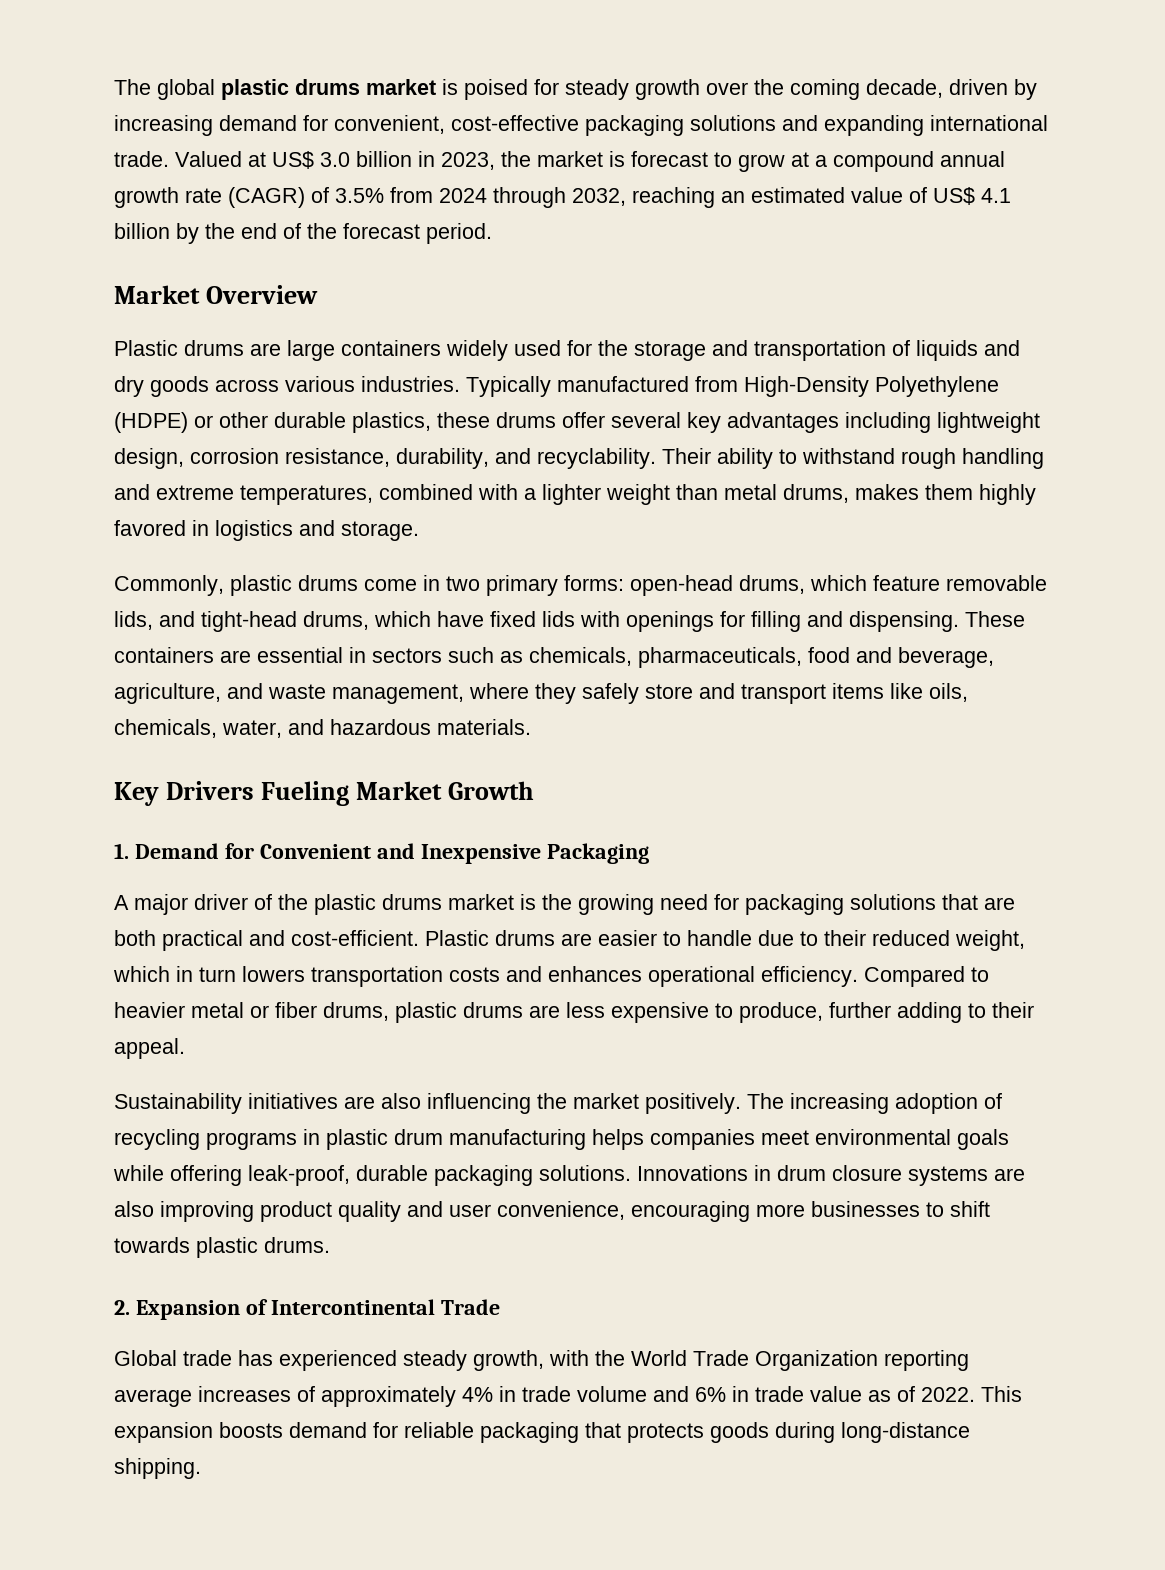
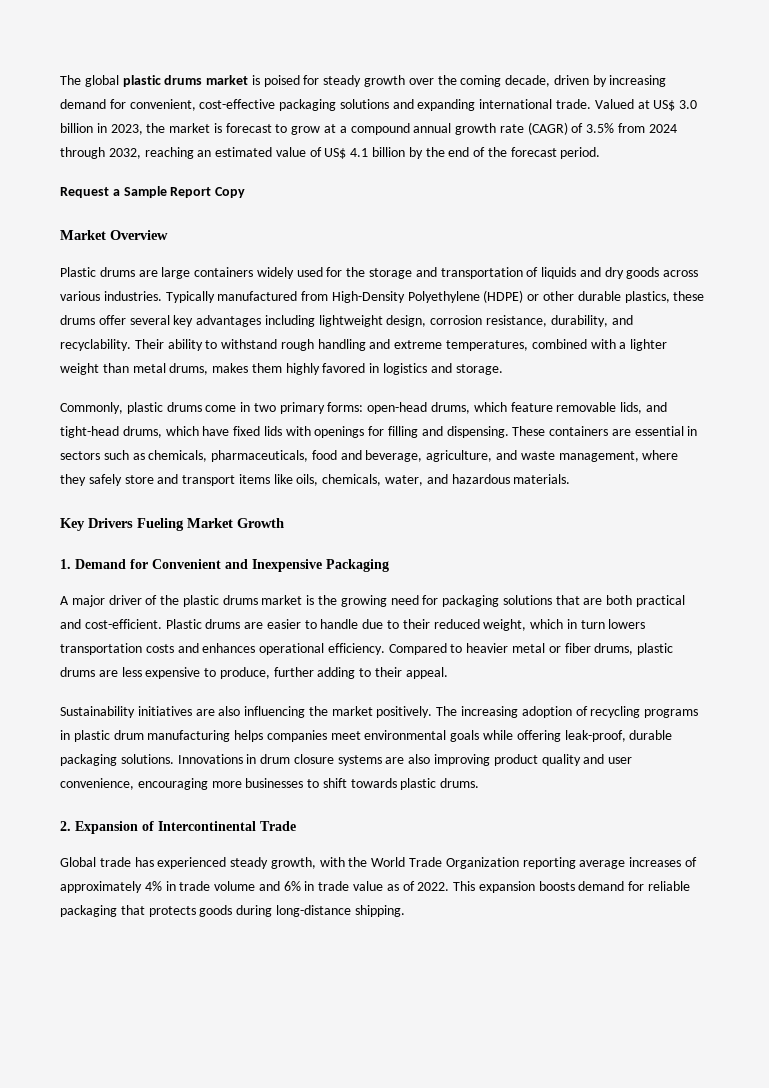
+ Request a Sample Report Copy

